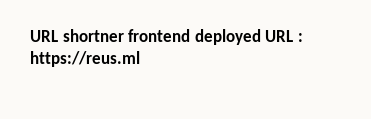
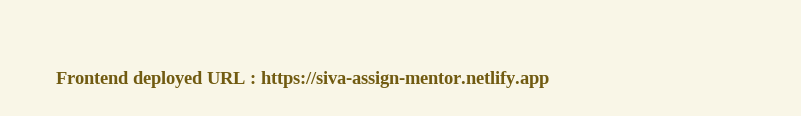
- URL shortner frontend deployed URL : https://reus.ml
+ Frontend deployed URL : https://siva-assign-mentor.netlify.app

